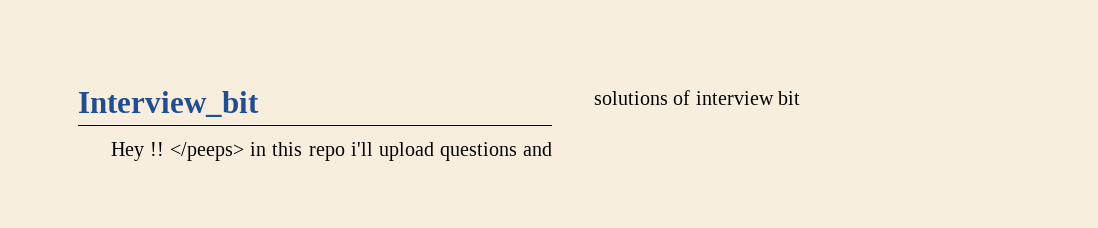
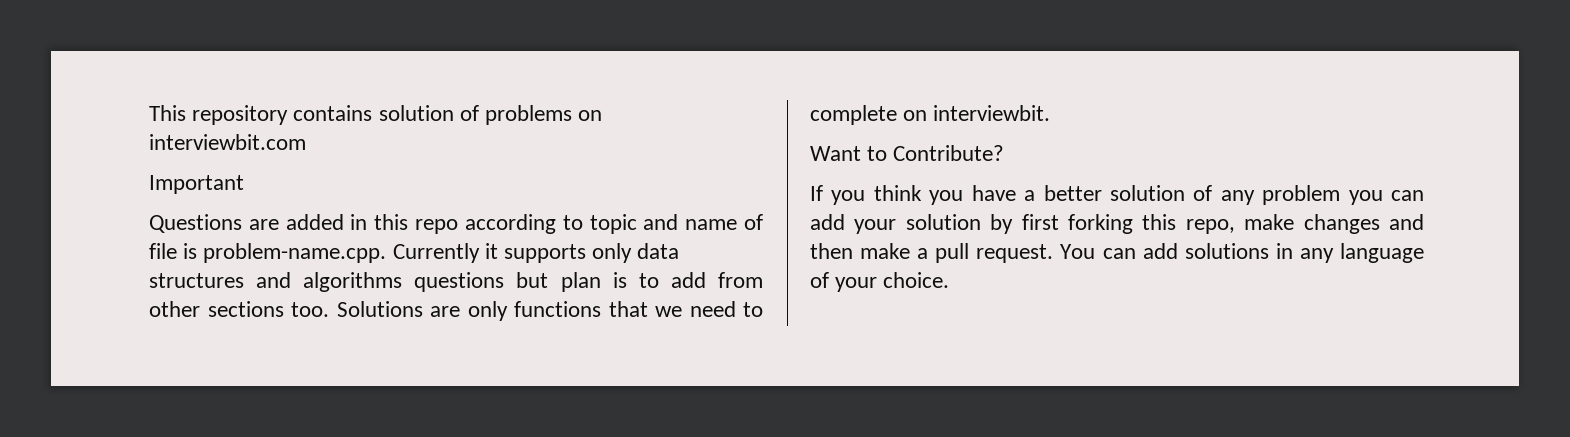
- Interview_bit
- Hey !! </peeps> in this repo i'll upload questions and solutions of interview bit
+ This repository contains solution of problems on interviewbit.com
+ Important
+ Questions are added in this repo according to topic and name of file is problem-name.cpp. Currently it supports only data structures and algorithms questions but plan is to add from other sections too. Solutions are only functions that we need to complete on interviewbit.
+ Want to Contribute?
+ If you think you have a better solution of any problem you can add your solution by first forking this repo, make changes and then make a pull request. You can add solutions in any language of your choice.

